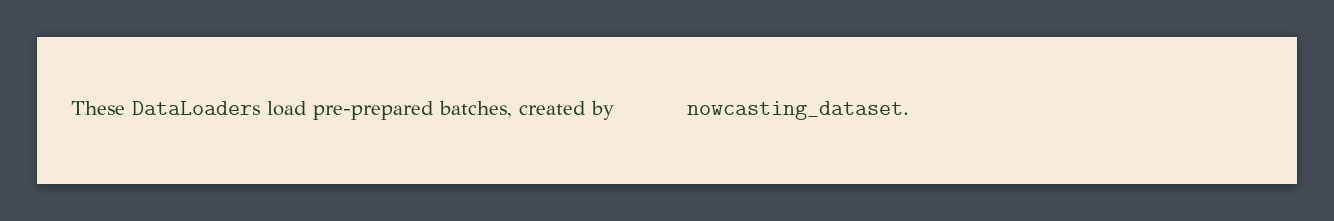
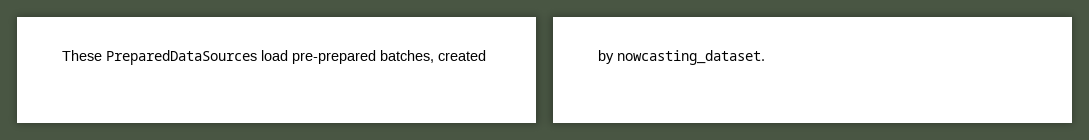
- These DataLoaders load pre-prepared batches, created by nowcasting_dataset.
+ These PreparedDataSources load pre-prepared batches, created by nowcasting_dataset.

